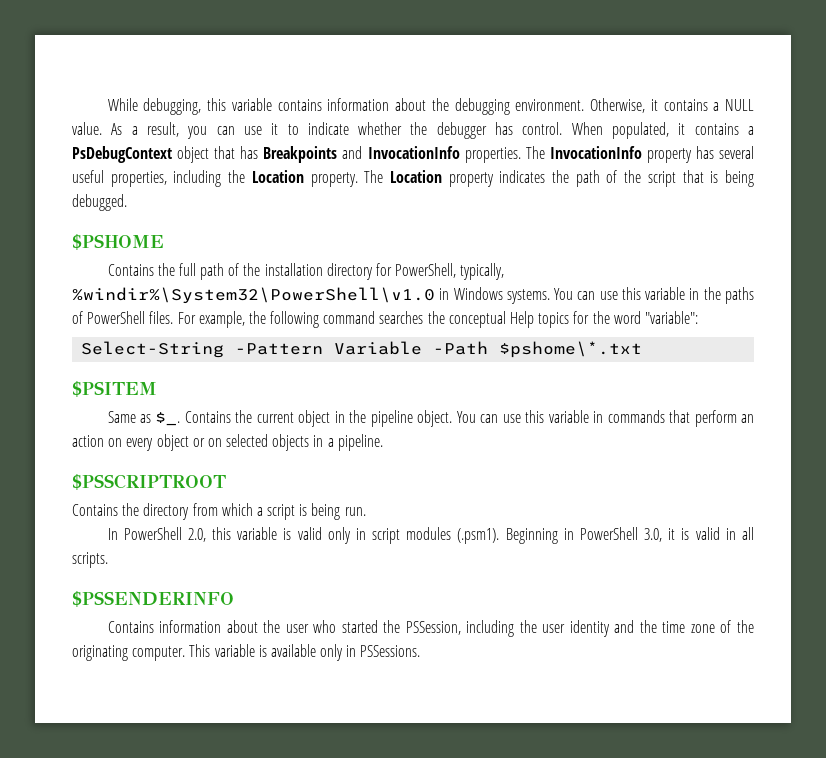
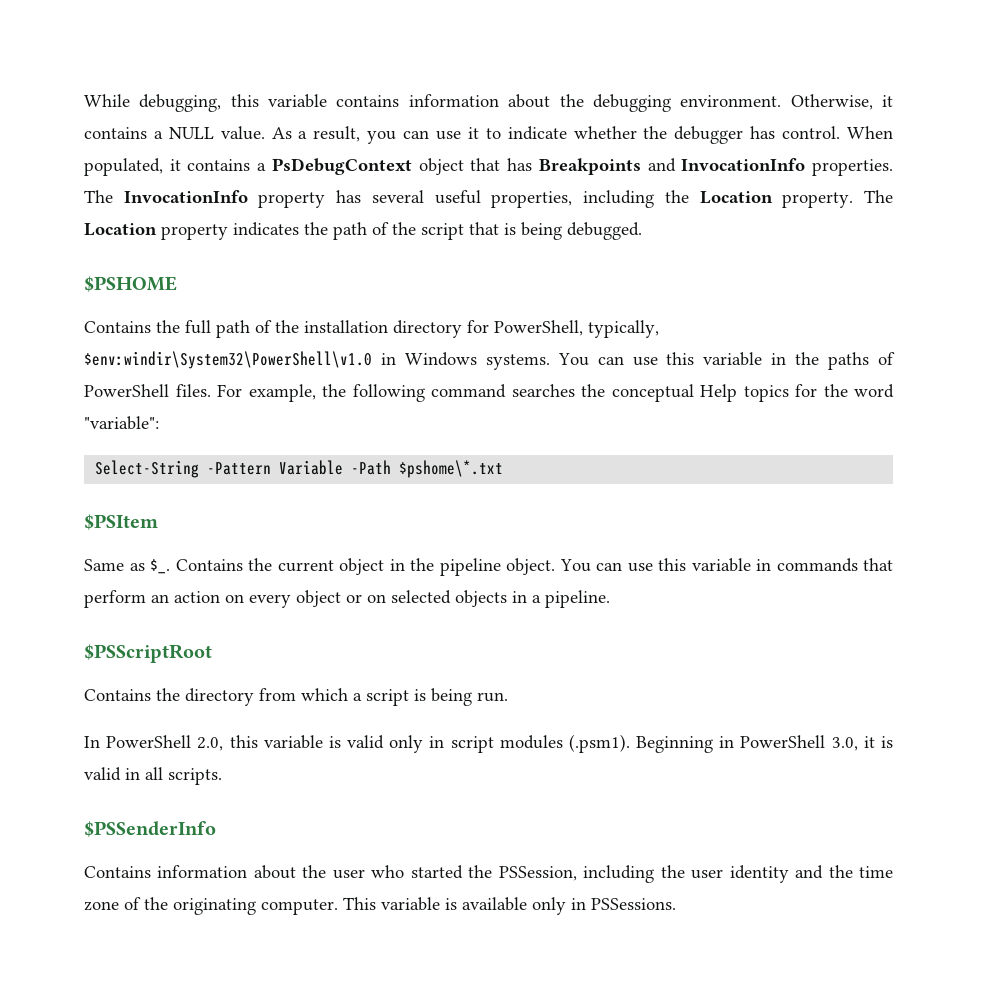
- Contains the full path of the installation directory for PowerShell, typically, %windir%\System32\PowerShell\v1.0 in Windows systems.
+ Contains the full path of the installation directory for PowerShell, typically, $env:windir\System32\PowerShell\v1.0 in Windows systems.
- $PSITEM
+ $PSItem
- $PSSCRIPTROOT
+ $PSScriptRoot
- $PSSENDERINFO
+ $PSSenderInfo

